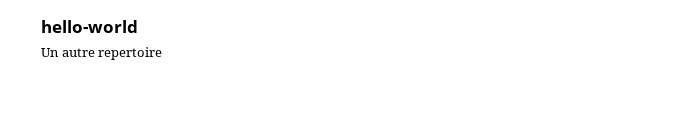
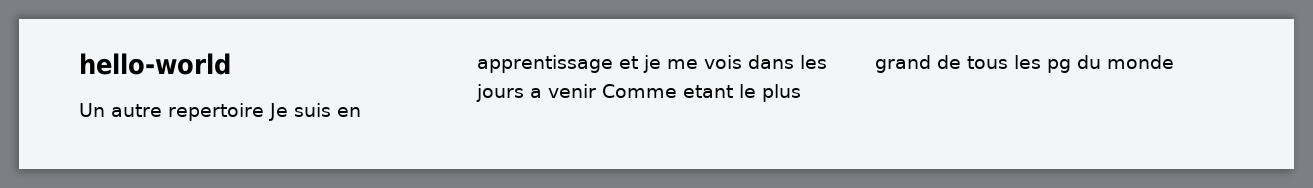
- Un autre repertoire
+ Un autre repertoire Je suis en apprentissage et je me vois dans les jours a venir Comme etant le plus grand de tous les pg du monde

